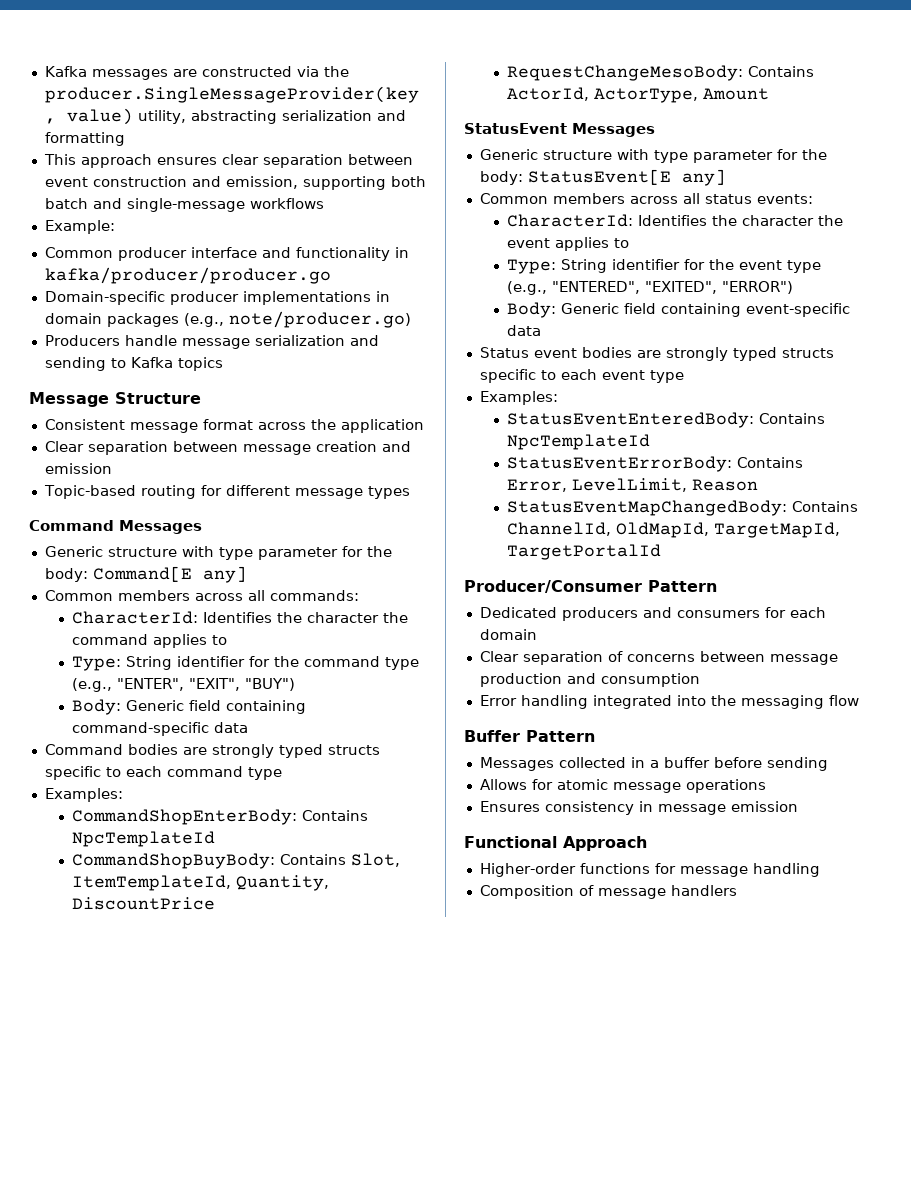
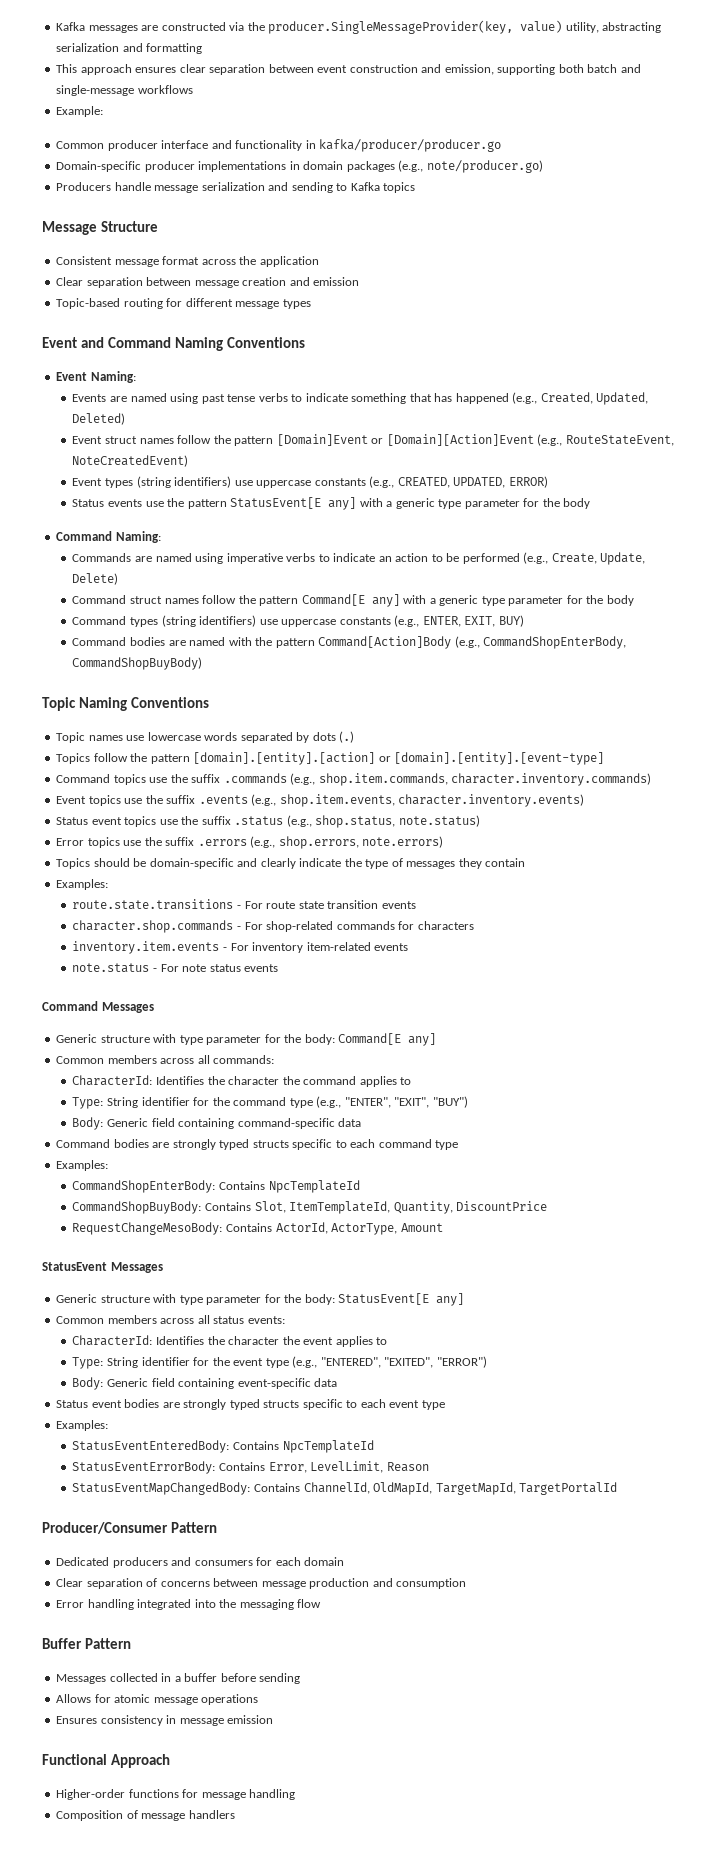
+ Event and Command Naming Conventions
+ Event Naming:
+ Events are named using past tense verbs to indicate something that has happened (e.g., Created, Updated, Deleted)
+ Event struct names follow the pattern [Domain]Event or [Domain][Action]Event (e.g., RouteStateEvent, NoteCreatedEvent)
+ Event types (string identifiers) use uppercase constants (e.g., CREATED, UPDATED, ERROR)
+ Status events use the pattern StatusEvent[E any] with a generic type parameter for the body
+ Command Naming:
+ Commands are named using imperative verbs to indicate an action to be performed (e.g., Create, Update, Delete)
+ Command struct names follow the pattern Command[E any] with a generic type parameter for the body
+ Command types (string identifiers) use uppercase constants (e.g., ENTER, EXIT, BUY)
+ Command bodies are named with the pattern Command[Action]Body (e.g., CommandShopEnterBody, CommandShopBuyBody)
+ Topic Naming Conventions
+ Topic names use lowercase words separated by dots (.)
+ Topics follow the pattern [domain].[entity].[action] or [domain].[entity].[event-type]
+ Command topics use the suffix .commands (e.g., shop.item.commands, character.inventory.commands)
+ Event topics use the suffix .events (e.g., shop.item.events, character.inventory.events)
+ Status event topics use the suffix .status (e.g., shop.status, note.status)
+ Error topics use the suffix .errors (e.g., shop.errors, note.errors)
+ Topics should be domain-specific and clearly indicate the type of messages they contain
+ Examples:
+ route.state.transitions - For route state transition events
+ character.shop.commands - For shop-related commands for characters
+ inventory.item.events - For inventory item-related events
+ note.status - For note status events

